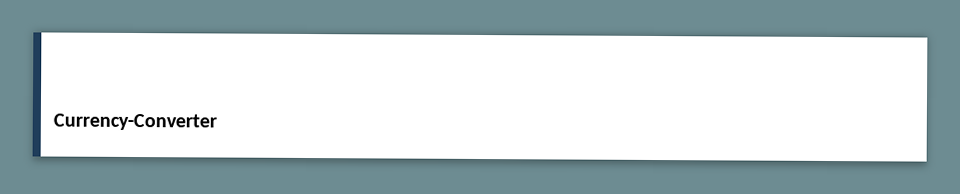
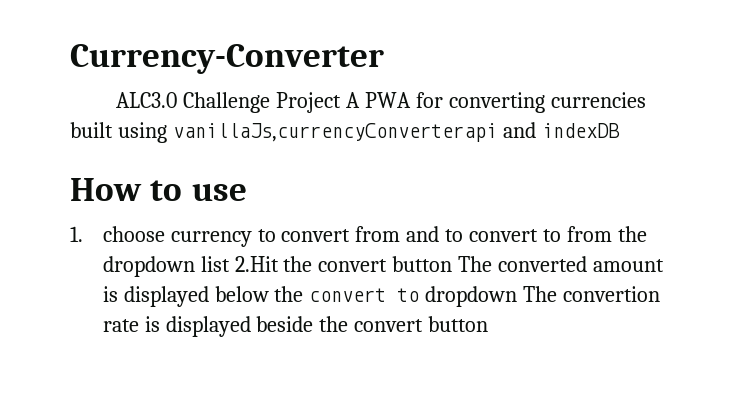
+ ALC3.0 Challenge Project A PWA for converting currencies built using vanillaJs,currencyConverterapi and indexDB
+ How to use
+ 1. choose currency to convert from and to convert to from the dropdown list 2.Hit the convert button The converted amount is displayed below the convert to dropdown The convertion rate is displayed beside the convert button

